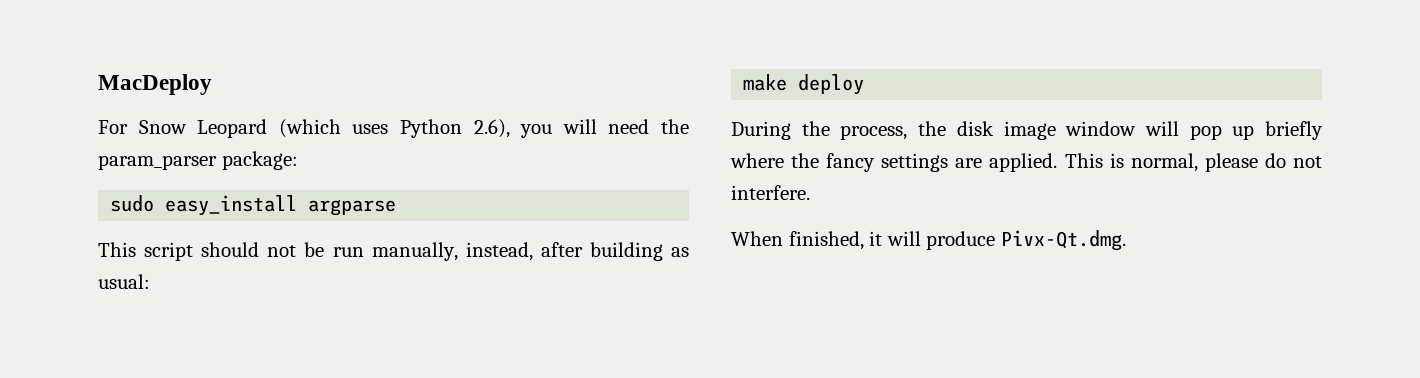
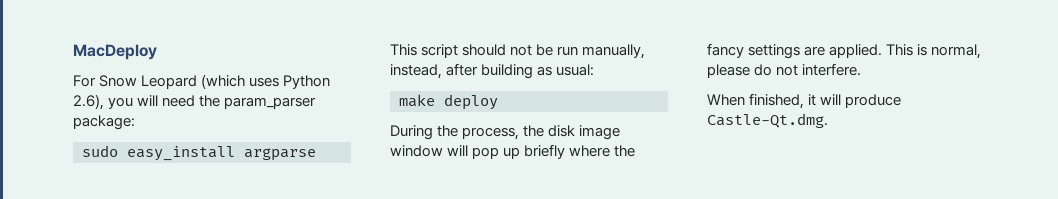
- When finished, it will produce Pivx-Qt.dmg.
+ When finished, it will produce Castle-Qt.dmg.

